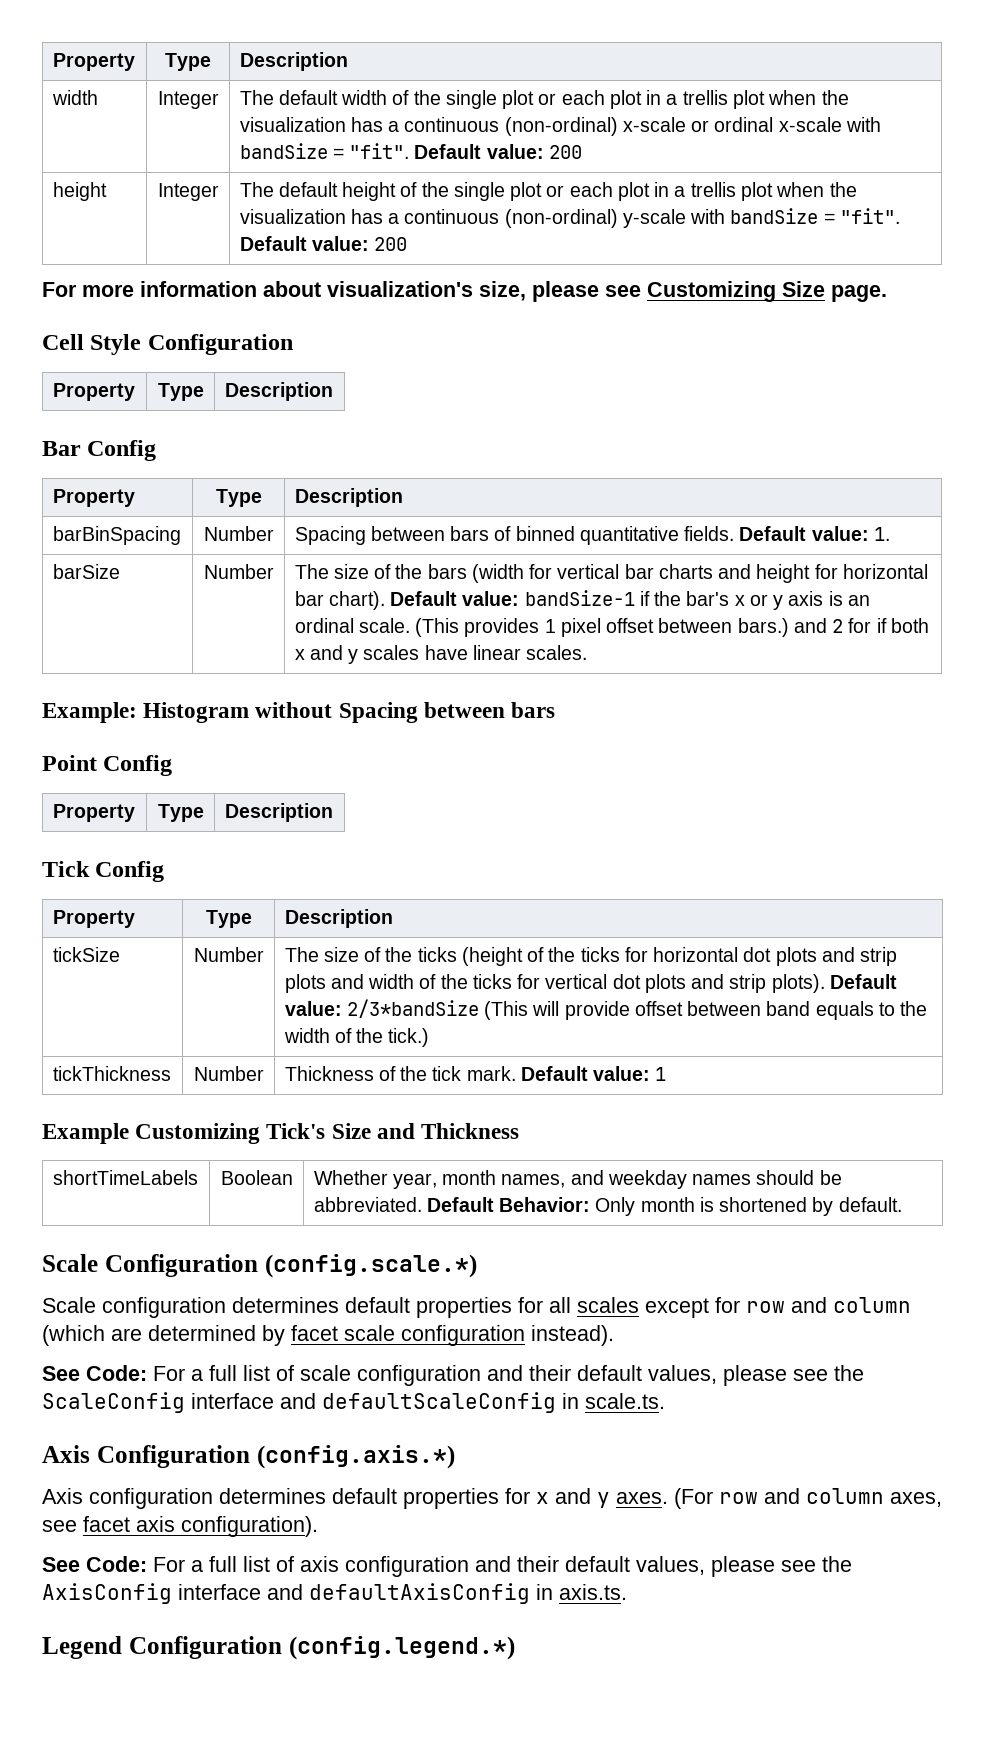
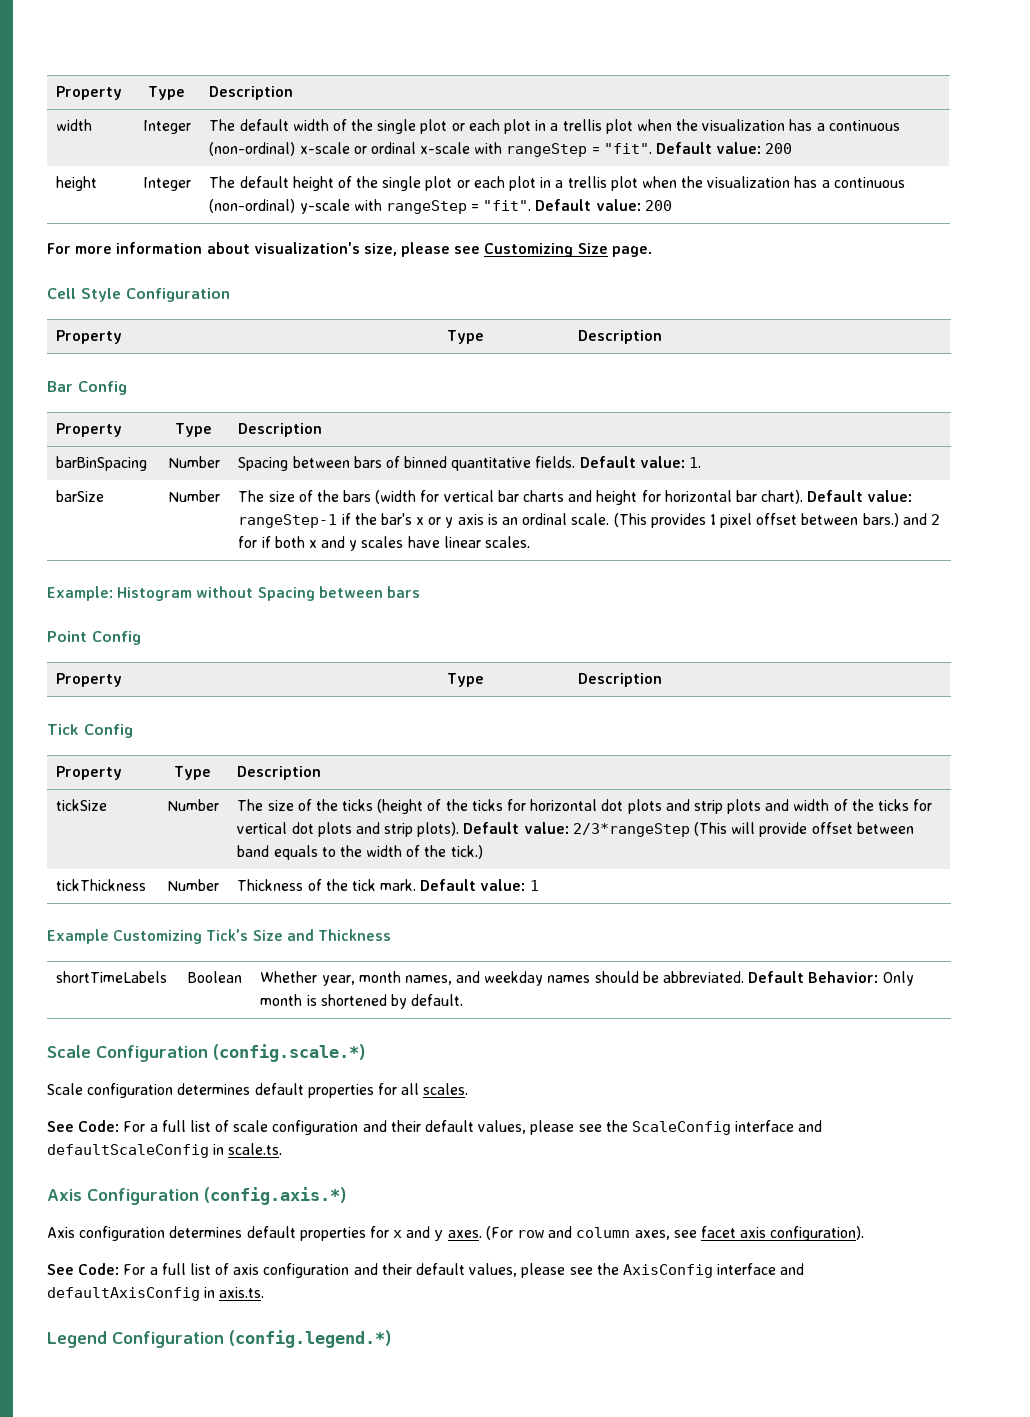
- width | Integer | The default width of the single plot or each plot in a trellis plot when the visualization has a continuous (non-ordinal) x-scale or ordinal x-scale with bandSize = "fit". Default value: 200
+ width | Integer | The default width of the single plot or each plot in a trellis plot when the visualization has a continuous (non-ordinal) x-scale or ordinal x-scale with rangeStep = "fit". Default value: 200
- height | Integer | The default height of the single plot or each plot in a trellis plot when the visualization has a continuous (non-ordinal) y-scale with bandSize = "fit". Default value: 200
+ height | Integer | The default height of the single plot or each plot in a trellis plot when the visualization has a continuous (non-ordinal) y-scale with rangeStep = "fit". Default value: 200
- Default value: bandSize-1 if the bar's x or y axis is an ordinal scale.
+ Default value: rangeStep-1 if the bar's x or y axis is an ordinal scale.
- Default value: 2/3*bandSize (This will provide offset between band equals to the width of the tick.)
+ Default value: 2/3*rangeStep (This will provide offset between band equals to the width of the tick.)
- Scale configuration determines default properties for all scales except for row and column (which are determined by facet scale configuration instead).
+ Scale configuration determines default properties for all scales.

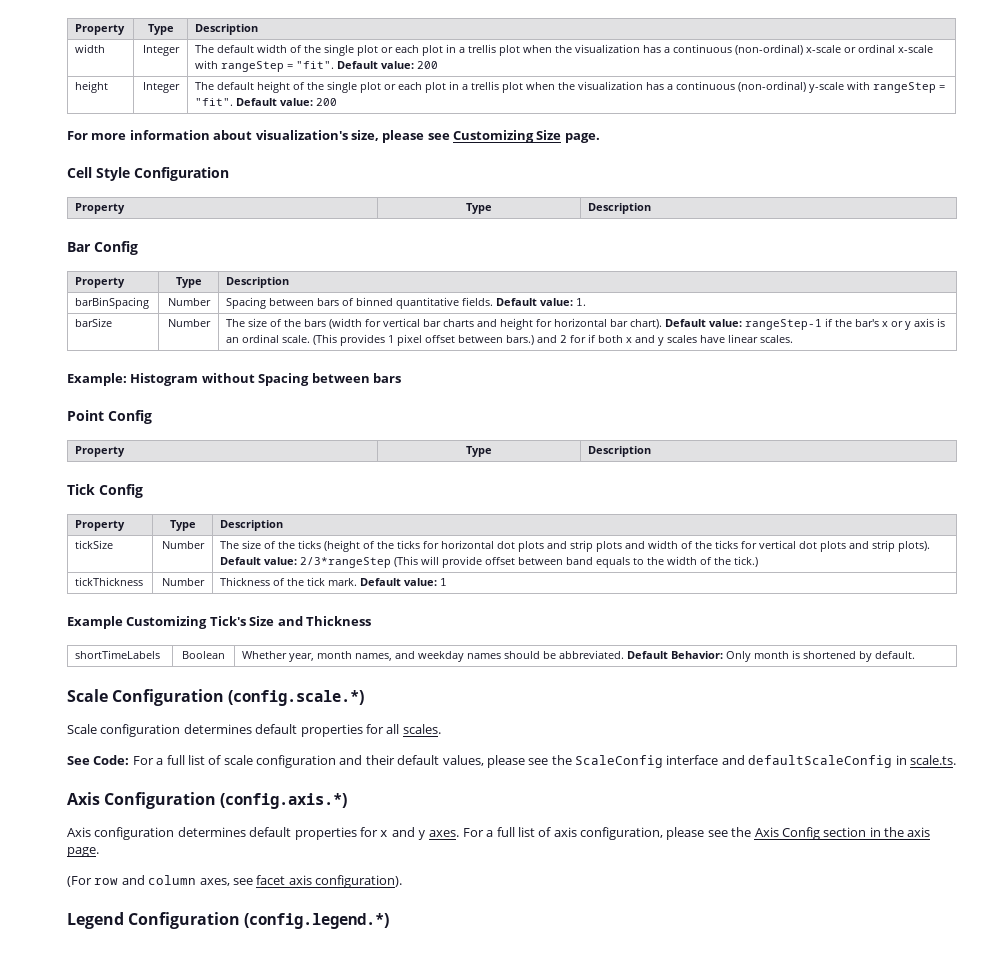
- Axis configuration determines default properties for x and y axes. (For row and column axes, see facet axis configuration).
+ Axis configuration determines default properties for x and y axes. For a full list of axis configuration, please see the Axis Config section in the axis page.
+ (For row and column axes, see facet axis configuration).
- See Code: For a full list of axis configuration and their default values, please see the AxisConfig interface and defaultAxisConfig in axis.ts.

